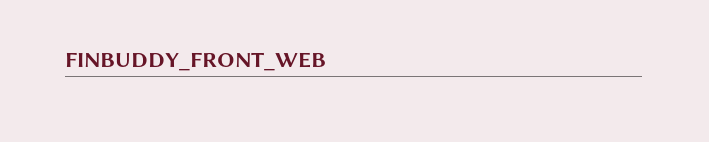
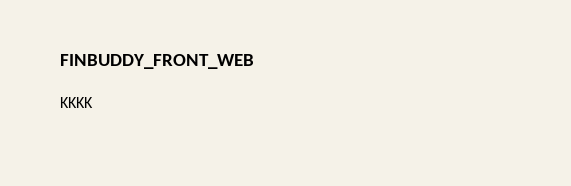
+ KKKK

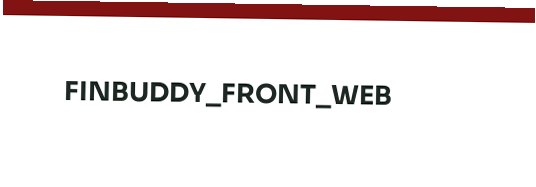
- KKKK

